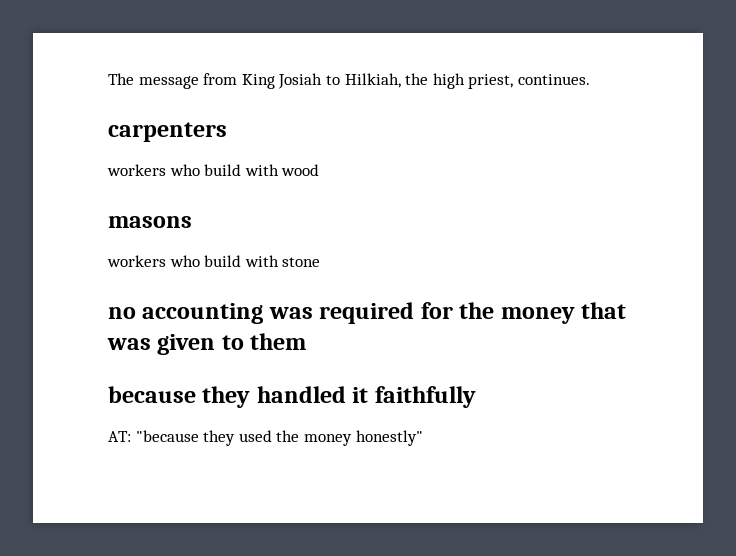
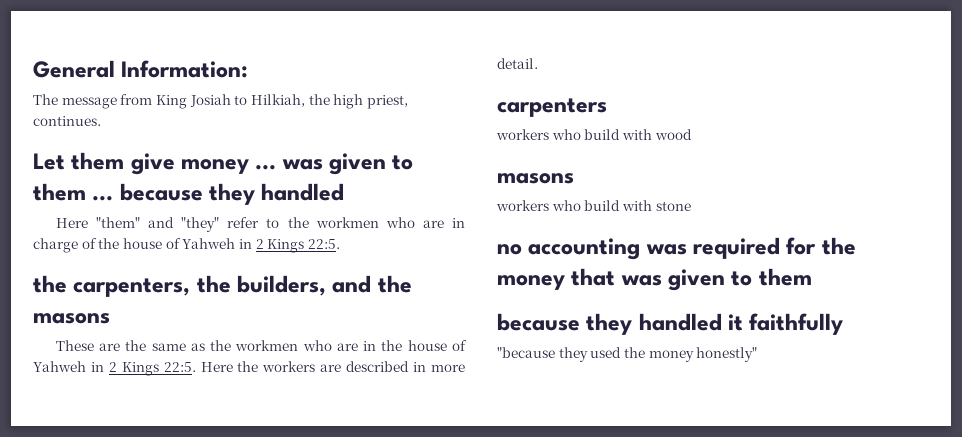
+ General Information:
+ Let them give money ... was given to them ... because they handled
+ Here "them" and "they" refer to the workmen who are in charge of the house of Yahweh in 2 Kings 22:5.
+ the carpenters, the builders, and the masons
+ These are the same as the workmen who are in the house of Yahweh in 2 Kings 22:5. Here the workers are described in more detail.
- AT: "because they used the money honestly"
+ "because they used the money honestly"

